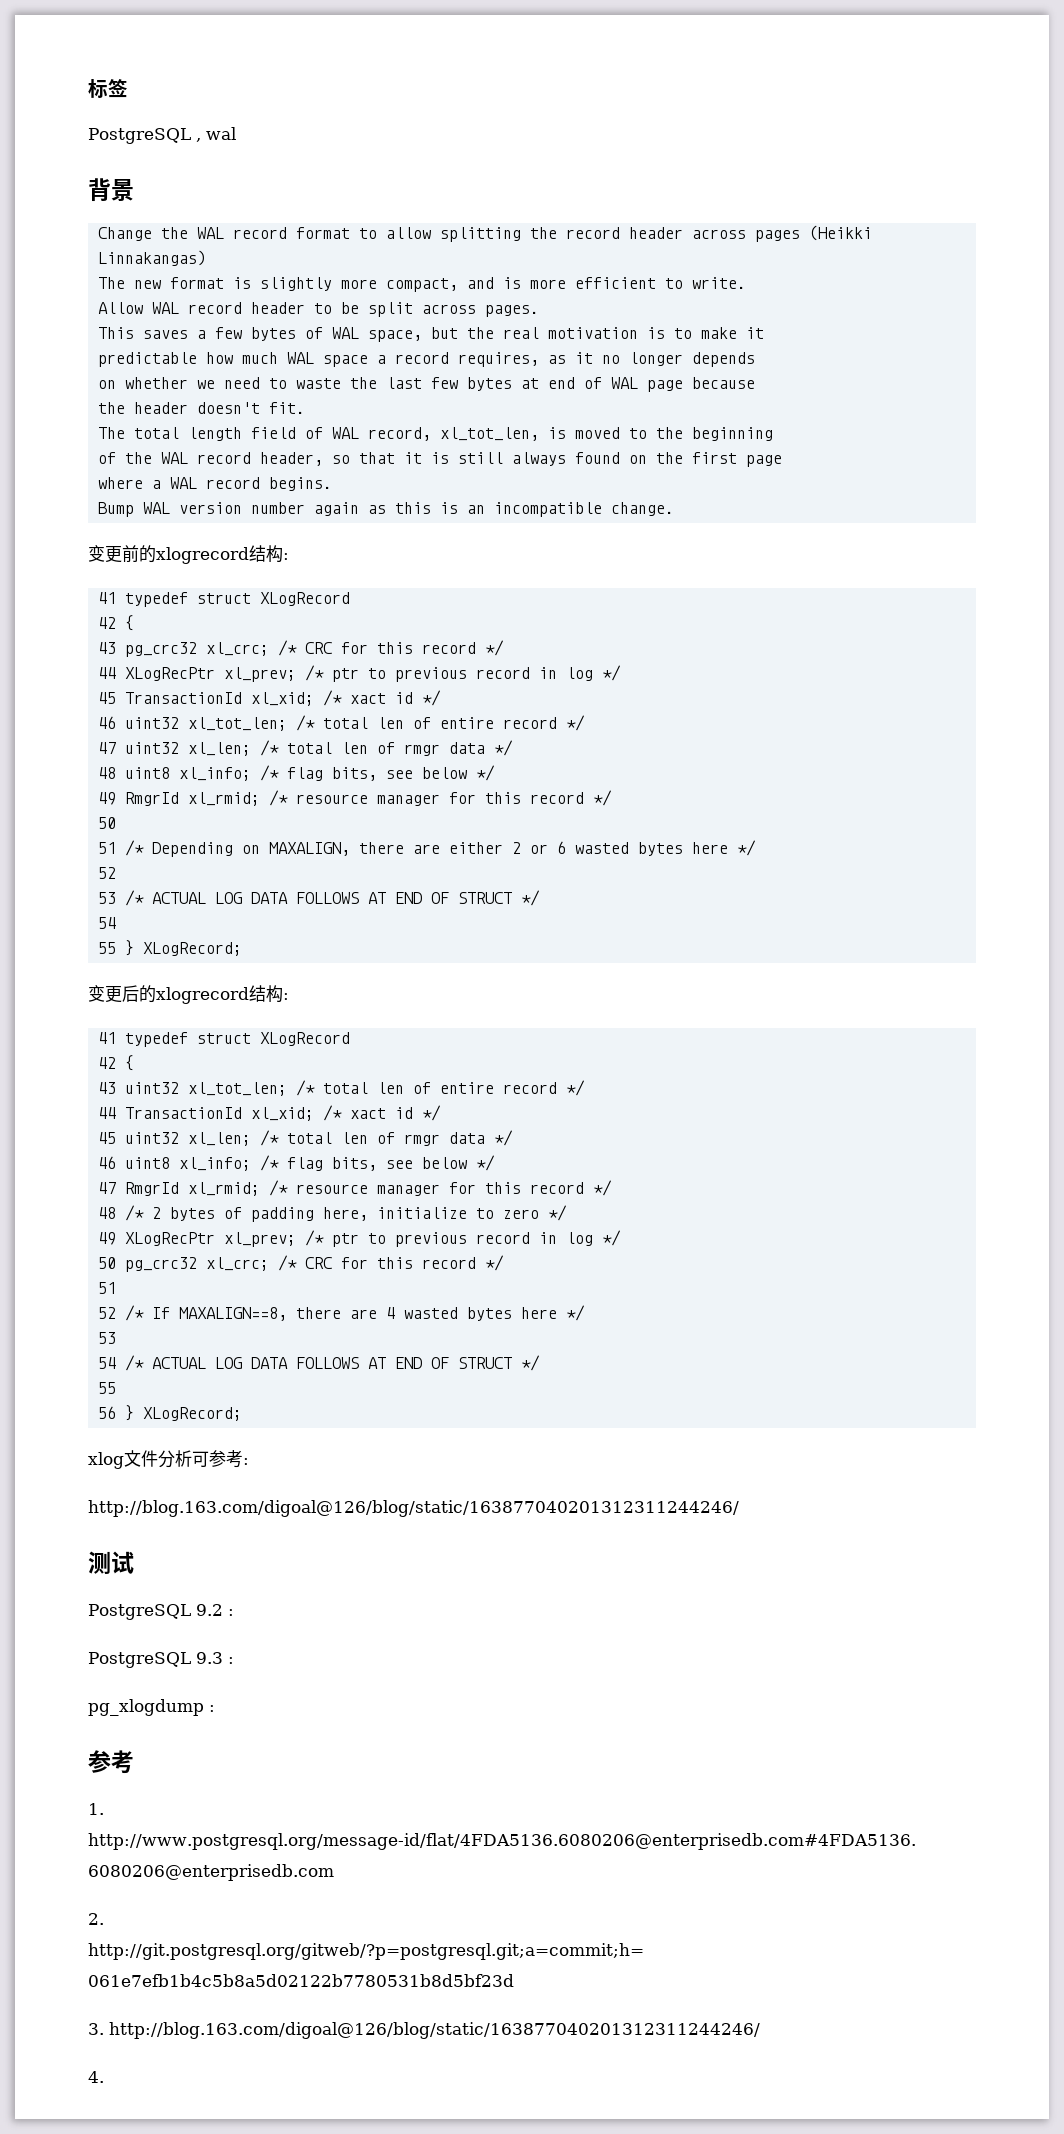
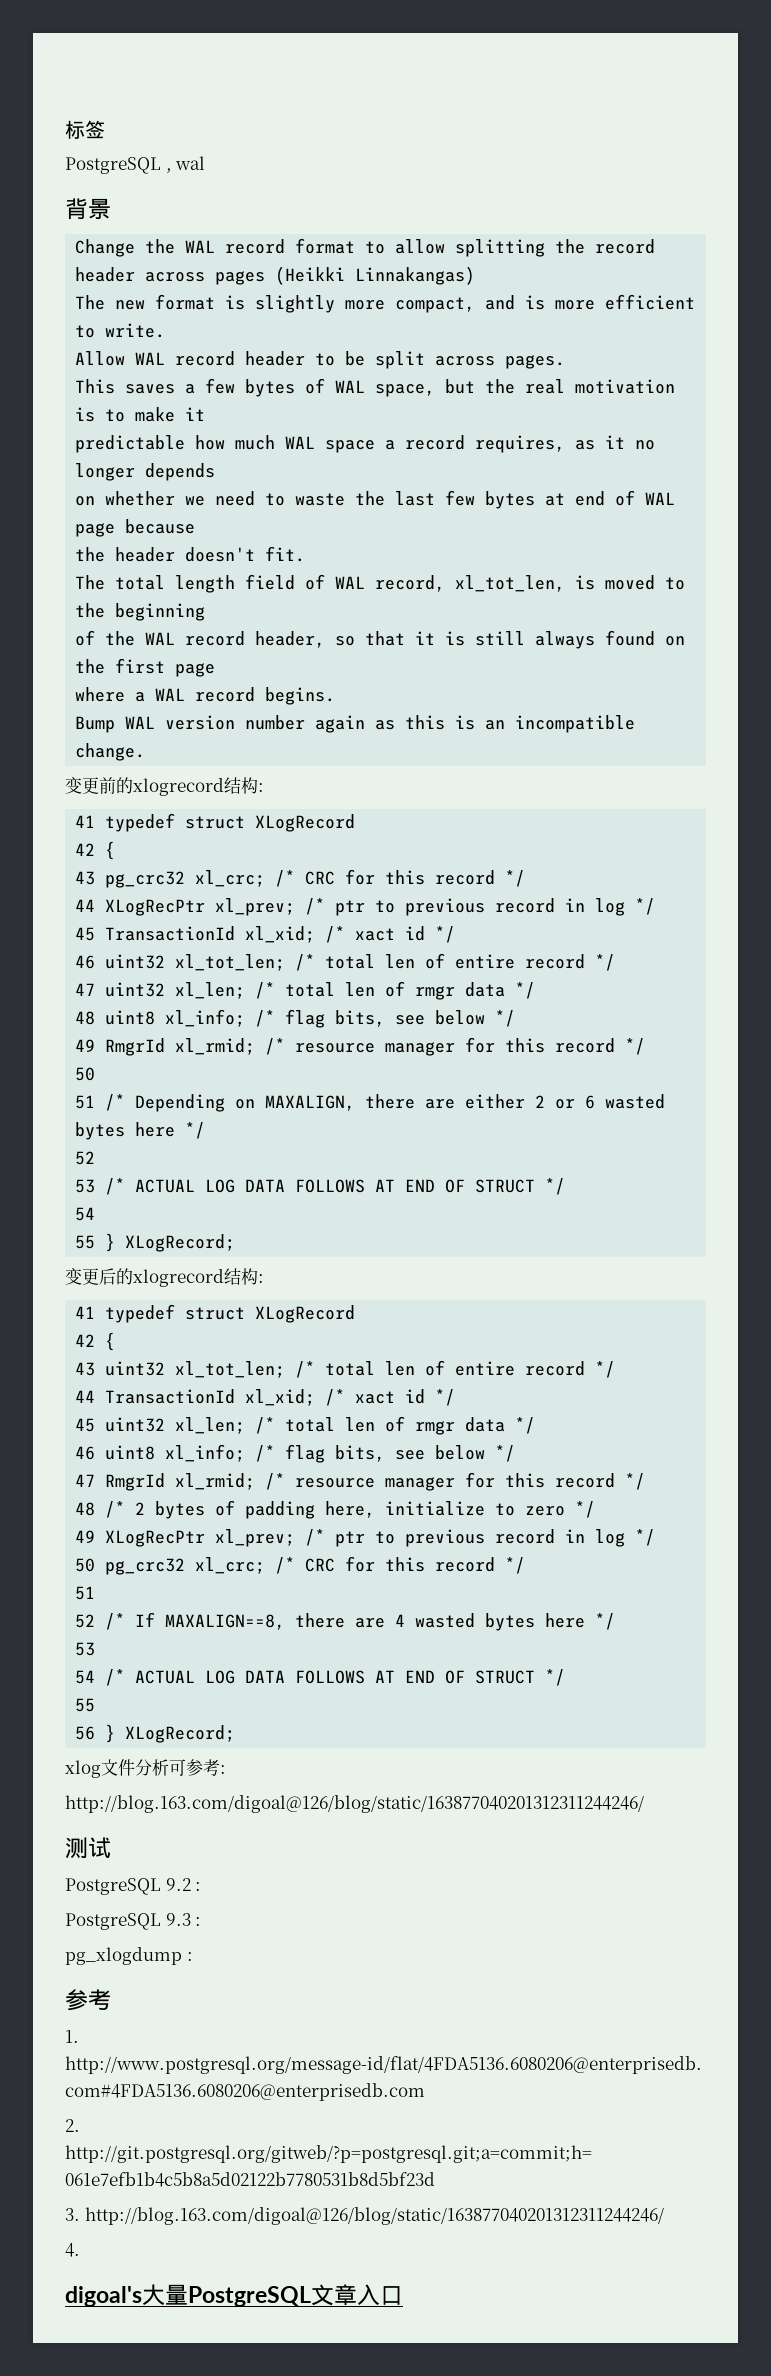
+ digoal's大量PostgreSQL文章入口

